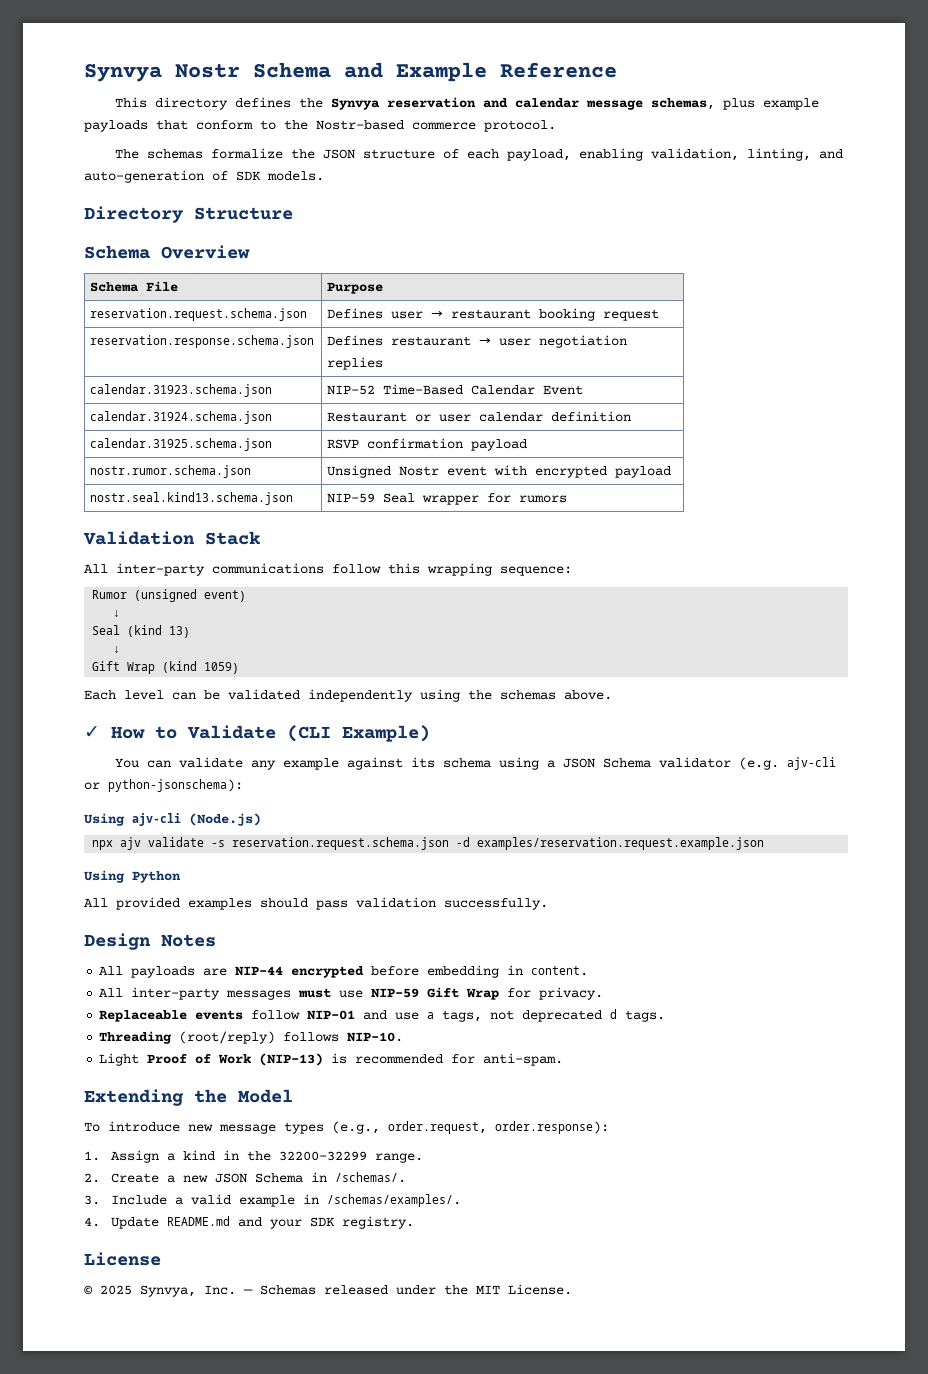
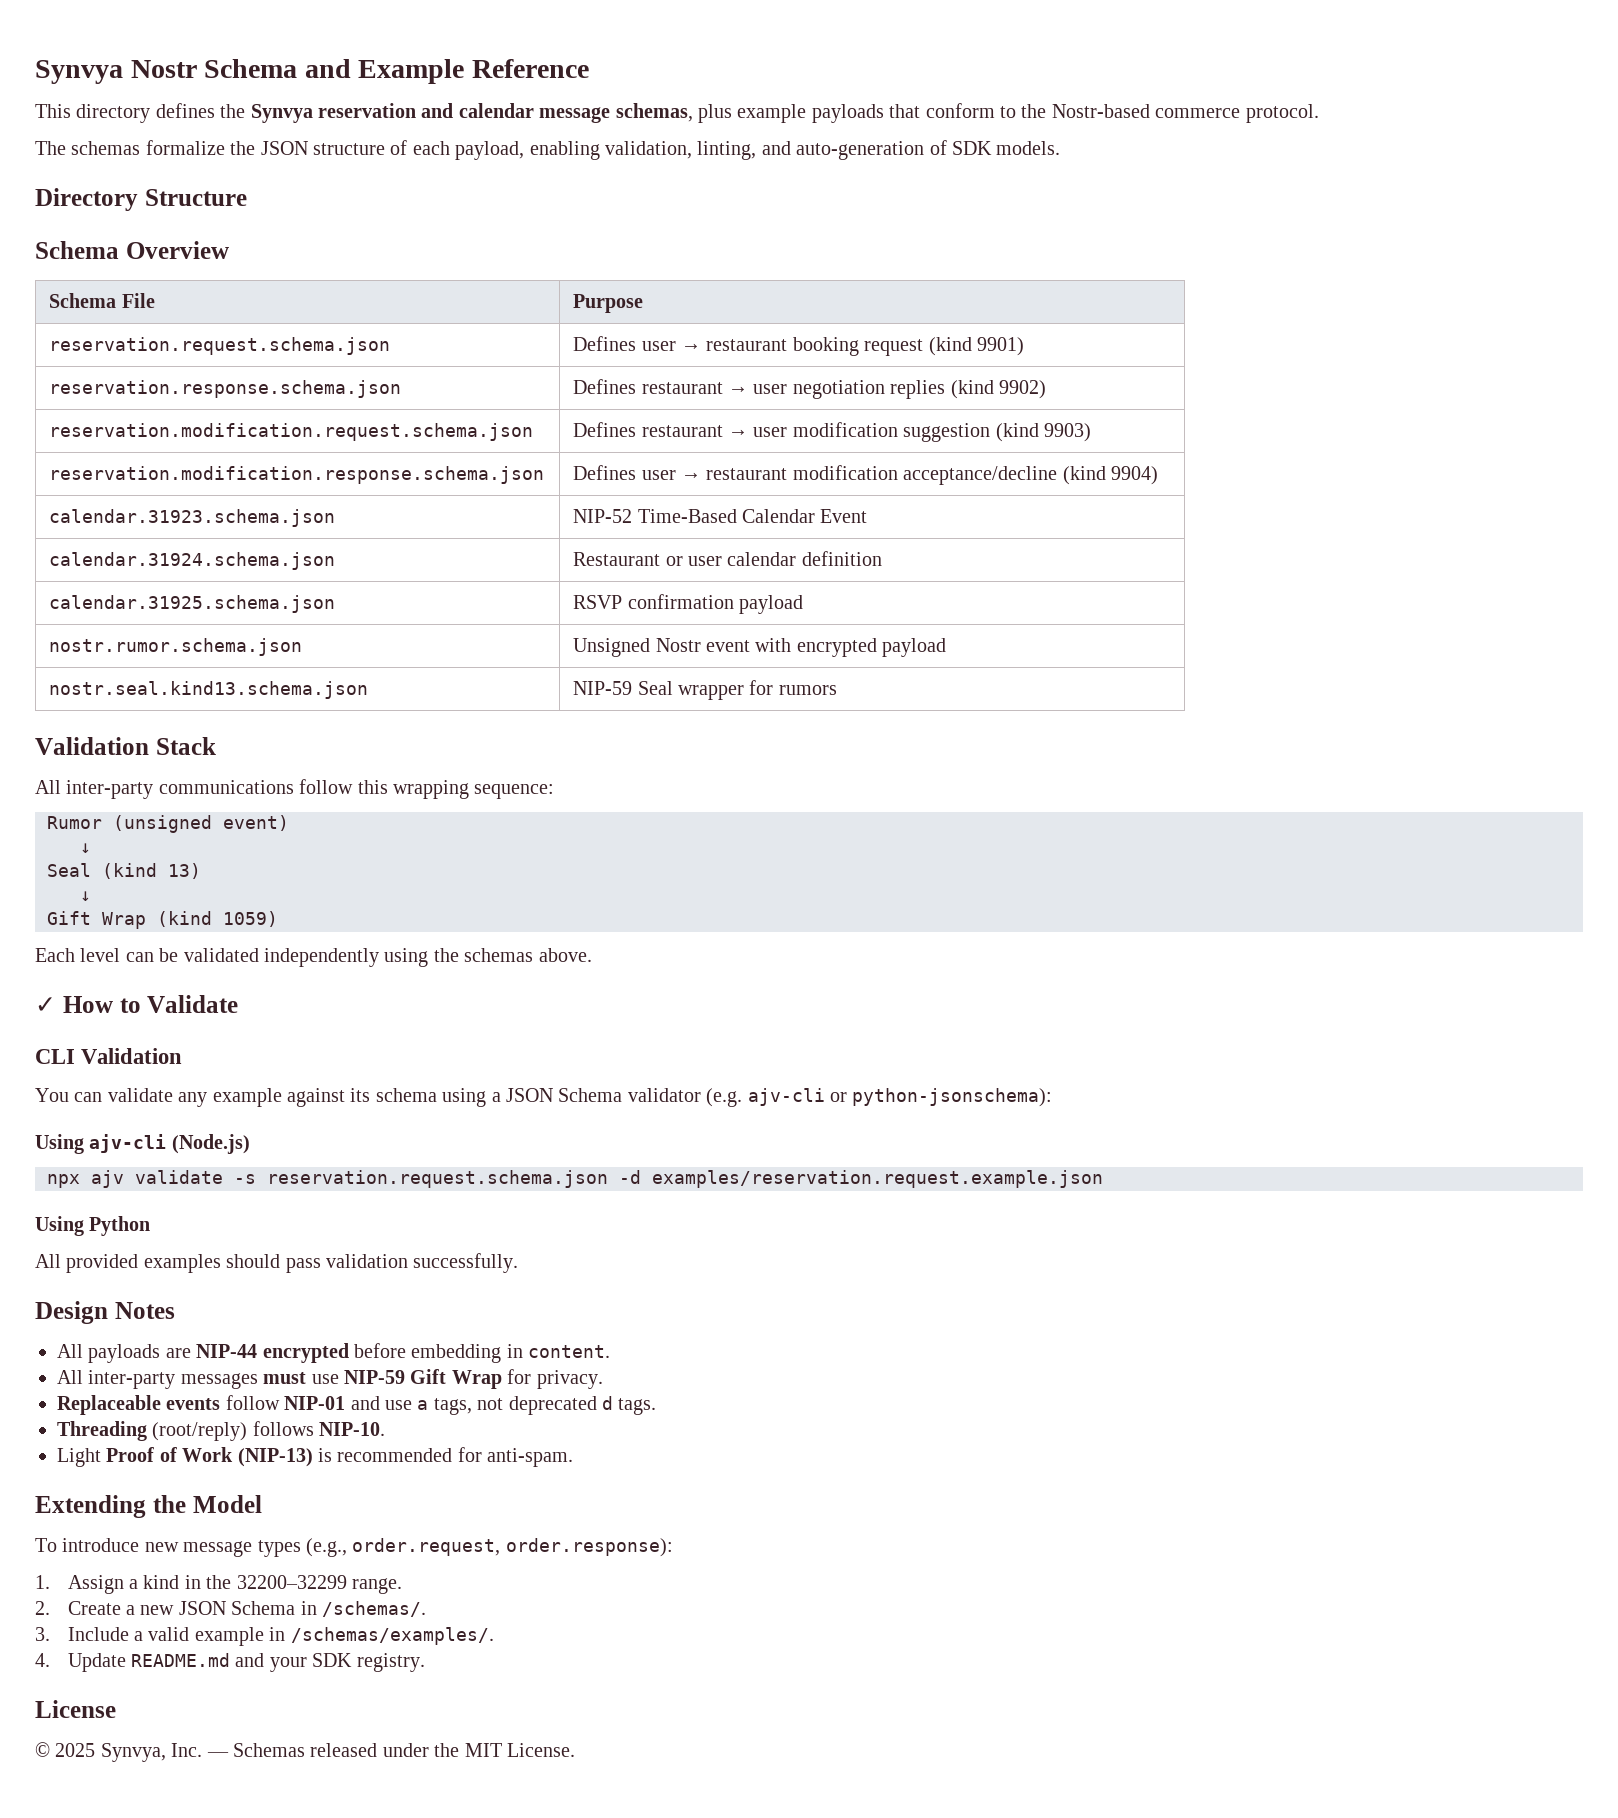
- reservation.request.schema.json | Defines user → restaurant booking request
+ reservation.request.schema.json | Defines user → restaurant booking request (kind 9901)
- reservation.response.schema.json | Defines restaurant → user negotiation replies
+ reservation.response.schema.json | Defines restaurant → user negotiation replies (kind 9902)
+ reservation.modification.request.schema.json | Defines restaurant → user modification suggestion (kind 9903)
+ reservation.modification.response.schema.json | Defines user → restaurant modification acceptance/decline (kind 9904)
- ✓ How to Validate (CLI Example)
+ ✓ How to Validate
+ CLI Validation

